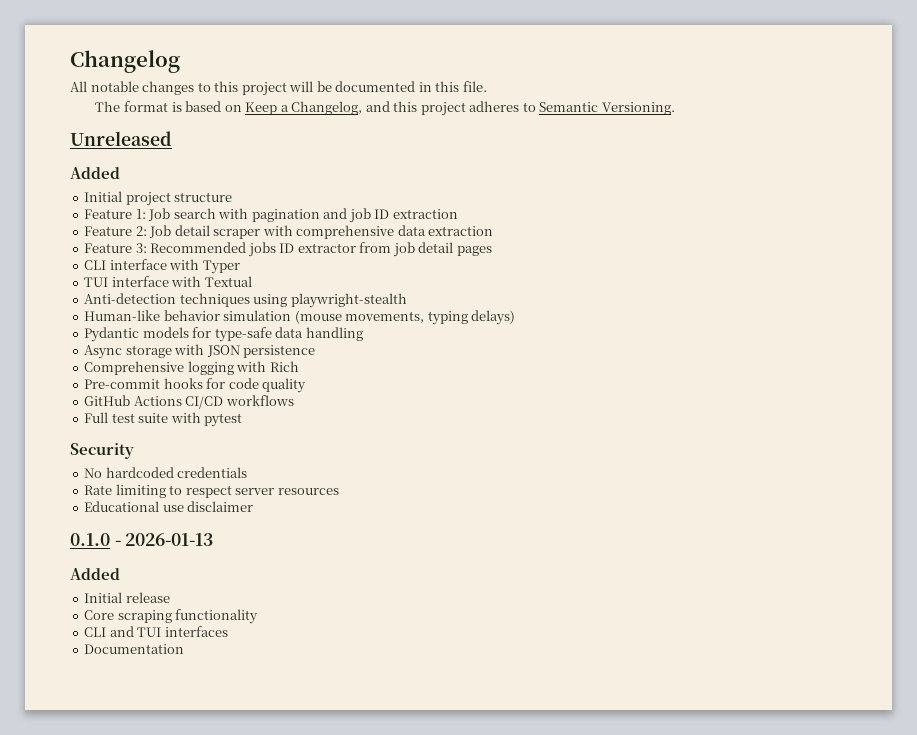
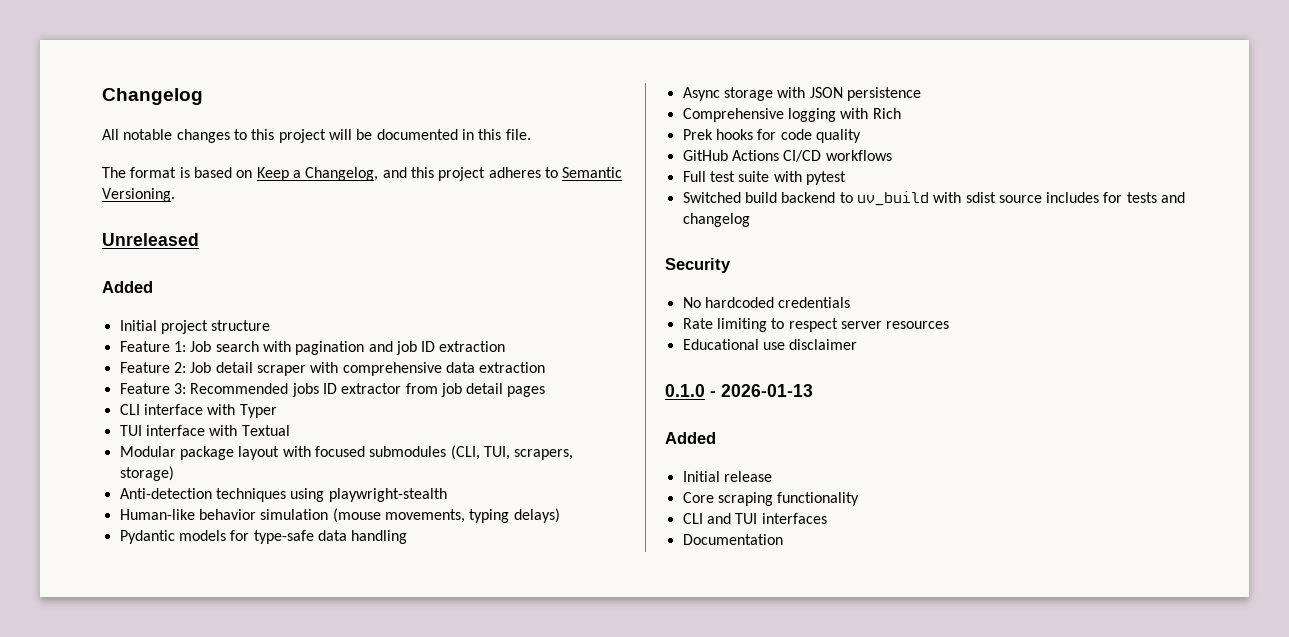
+ Modular package layout with focused submodules (CLI, TUI, scrapers, storage)
- Pre-commit hooks for code quality
+ Prek hooks for code quality
+ Switched build backend to uv_build with sdist source includes for tests and changelog

